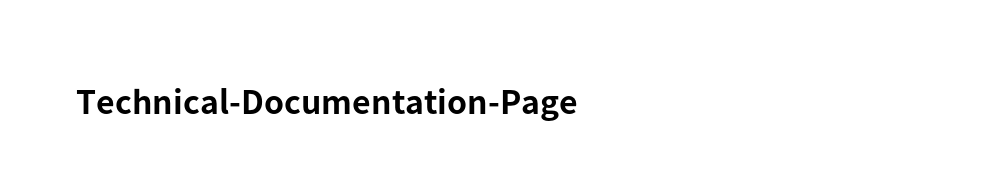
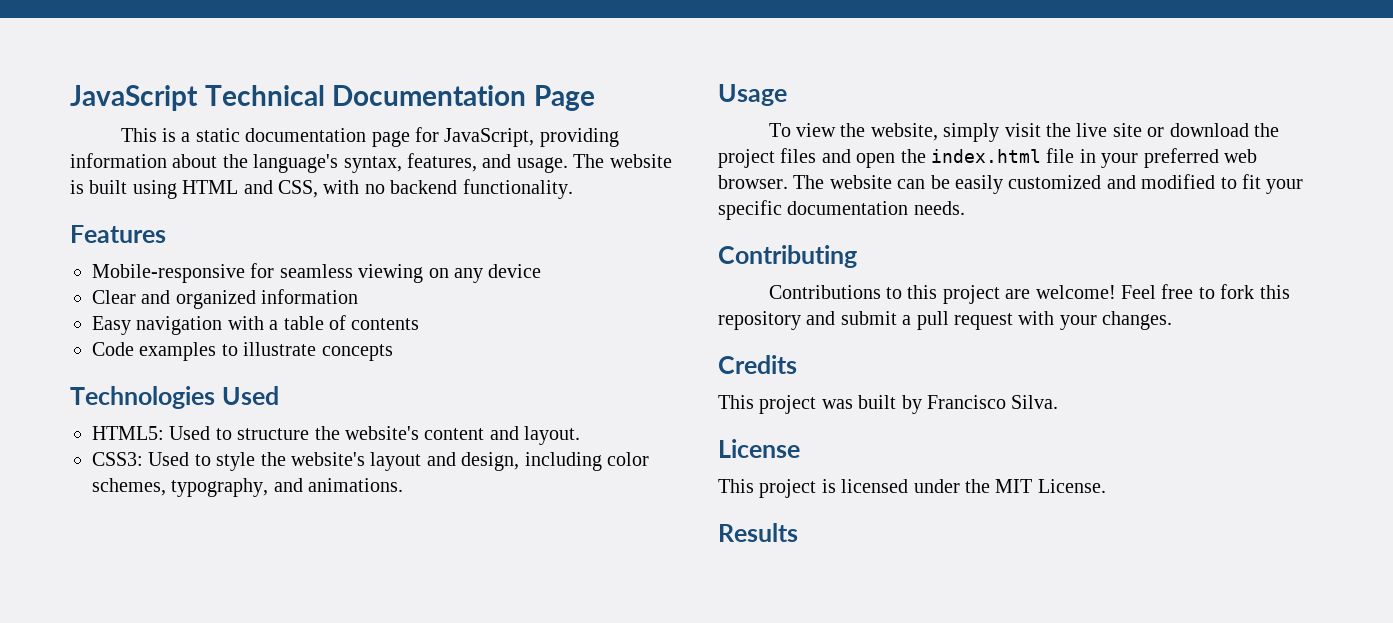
- Technical-Documentation-Page
+ JavaScript Technical Documentation Page
+ This is a static documentation page for JavaScript, providing information about the language's syntax, features, and usage. The website is built using HTML and CSS, with no backend functionality.
+ Features
+ Mobile-responsive for seamless viewing on any device
+ Clear and organized information
+ Easy navigation with a table of contents
+ Code examples to illustrate concepts
+ Technologies Used
+ HTML5: Used to structure the website's content and layout.
+ CSS3: Used to style the website's layout and design, including color schemes, typography, and animations.
+ Usage
+ To view the website, simply visit the live site or download the project files and open the index.html file in your preferred web browser. The website can be easily customized and modified to fit your specific documentation needs.
+ Contributing
+ Contributions to this project are welcome! Feel free to fork this repository and submit a pull request with your changes.
+ Credits
+ This project was built by Francisco Silva.
+ License
+ This project is licensed under the MIT License.
+ Results

